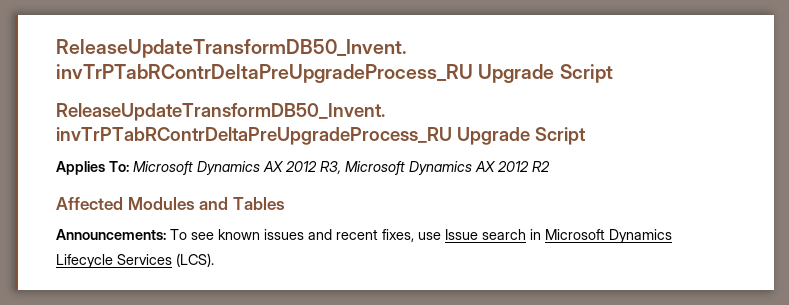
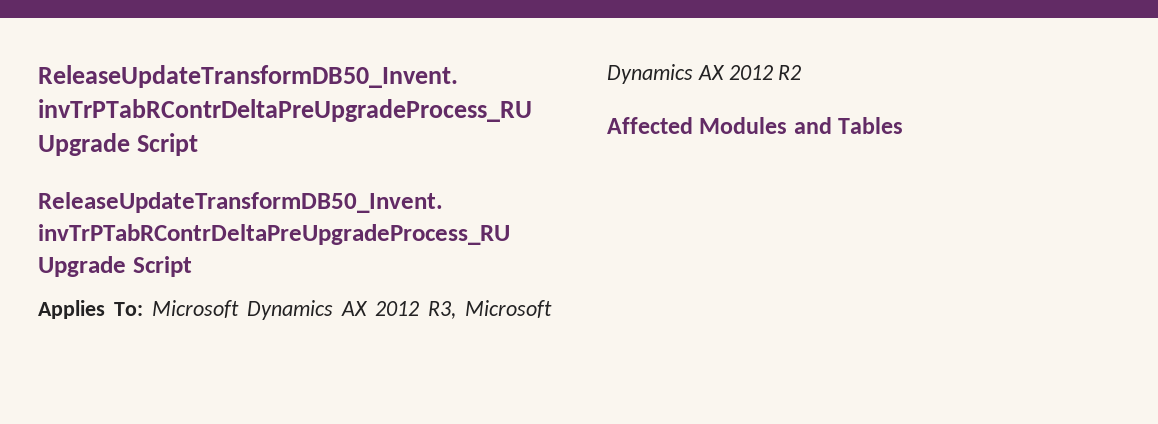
- Announcements: To see known issues and recent fixes, use Issue search in Microsoft Dynamics Lifecycle Services (LCS).

